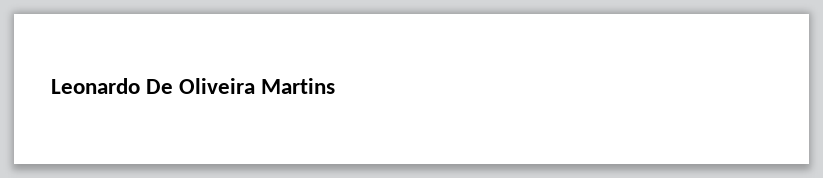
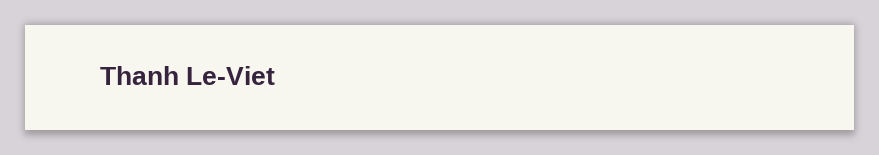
- Leonardo De Oliveira Martins
+ Thanh Le-Viet

